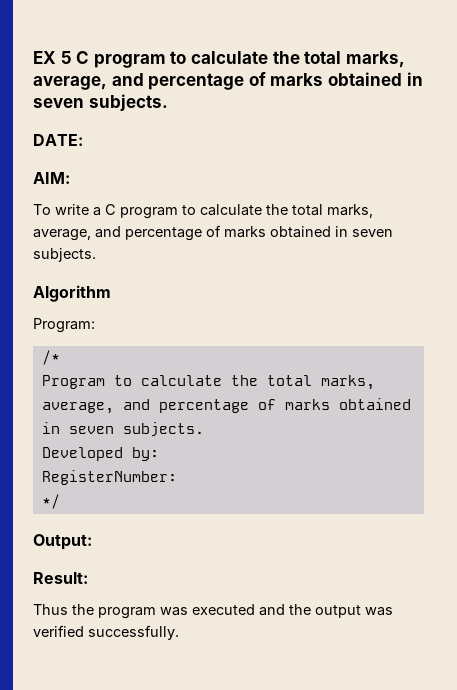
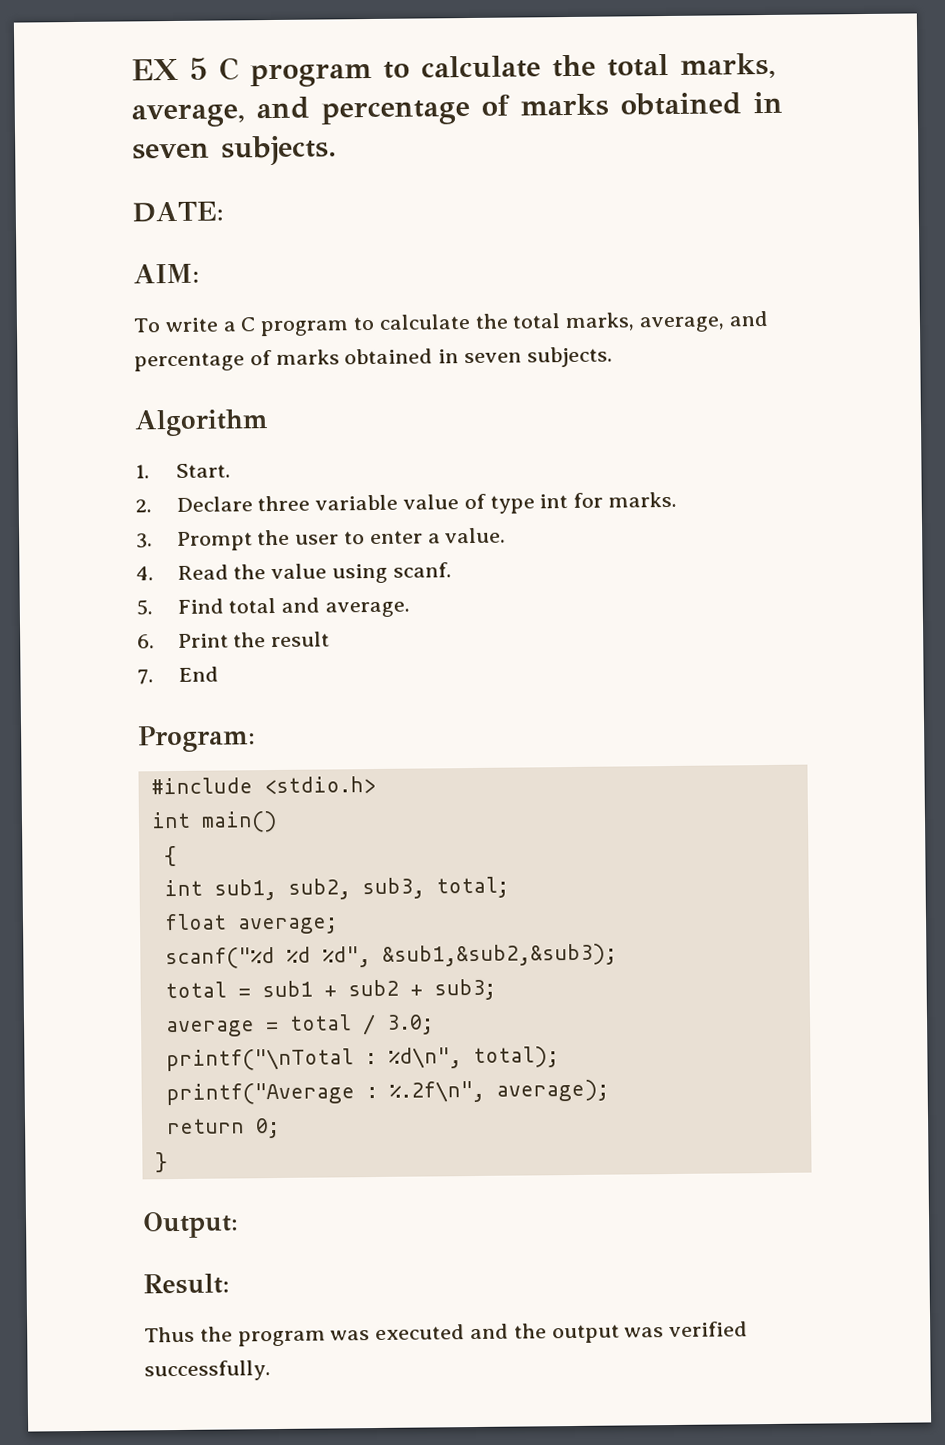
+ 1. Start.
+ 2. Declare three variable value of type int for marks.
+ 3. Prompt the user to enter a value.
+ 4. Read the value using scanf.
+ 5. Find total and average.
+ 6. Print the result
+ 7. End
  Program:
- /*
- Program to calculate the total marks, average, and percentage of marks obtained in seven subjects.
- Developed by:
- RegisterNumber:
- */
+ #include <stdio.h>
+ int main()
+ {
+ int sub1, sub2, sub3, total;
+ float average;
+ scanf("%d %d %d", &sub1,&sub2,&sub3);
+ total = sub1 + sub2 + sub3;
+ average = total / 3.0;
+ printf("\nTotal : %d\n", total);
+ printf("Average : %.2f\n", average);
+ return 0;
+ }

